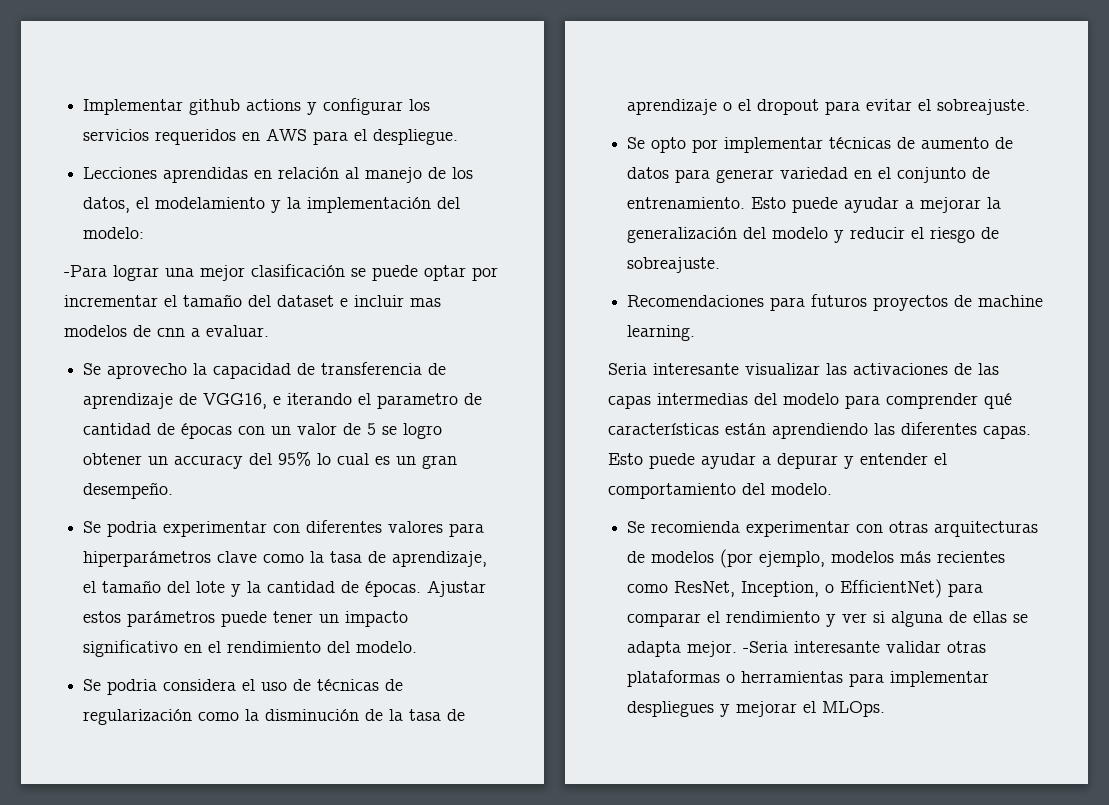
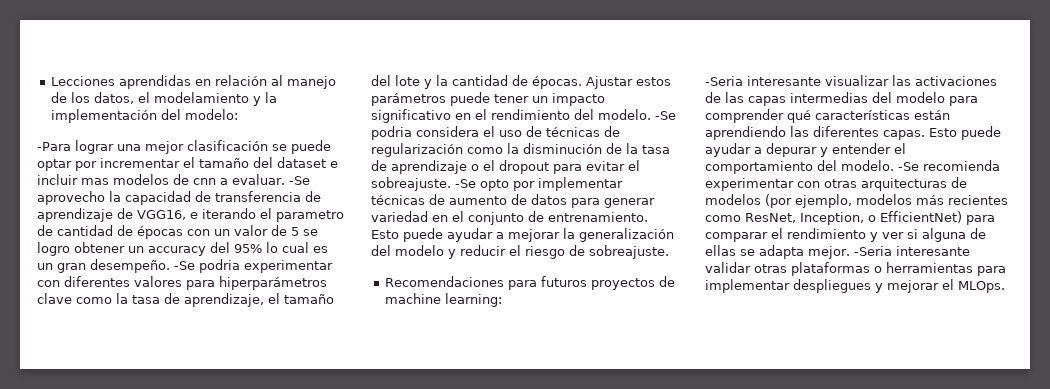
- Implementar github actions y configurar los servicios requeridos en AWS para el despliegue.
- -Para lograr una mejor clasificación se puede optar por incrementar el tamaño del dataset e incluir mas modelos de cnn a evaluar.
- Se aprovecho la capacidad de transferencia de aprendizaje de VGG16, e iterando el parametro de cantidad de épocas con un valor de 5 se logro obtener un accuracy del 95% lo cual es un gran desempeño.
- Se podria experimentar con diferentes valores para hiperparámetros clave como la tasa de aprendizaje, el tamaño del lote y la cantidad de épocas.
+ -Para lograr una mejor clasificación se puede optar por incrementar el tamaño del dataset e incluir mas modelos de cnn a evaluar. -Se aprovecho la capacidad de transferencia de aprendizaje de VGG16, e iterando el parametro de cantidad de épocas con un valor de 5 se logro obtener un accuracy del 95% lo cual es un gran desempeño. -Se podria experimentar con diferentes valores para hiperparámetros clave como la tasa de aprendizaje, el tamaño del lote y la cantidad de épocas.
- Ajustar estos parámetros puede tener un impacto significativo en el rendimiento del modelo.
- Se podria considera el uso de técnicas de regularización como la disminución de la tasa de aprendizaje o el dropout para evitar el sobreajuste.
- Se opto por implementar técnicas de aumento de datos para generar variedad en el conjunto de entrenamiento.
+ Ajustar estos parámetros puede tener un impacto significativo en el rendimiento del modelo. -Se podria considera el uso de técnicas de regularización como la disminución de la tasa de aprendizaje o el dropout para evitar el sobreajuste. -Se opto por implementar técnicas de aumento de datos para generar variedad en el conjunto de entrenamiento.
- Recomendaciones para futuros proyectos de machine learning.
- Seria interesante visualizar las activaciones de las capas intermedias del modelo para comprender qué características están aprendiendo las diferentes capas.
+ Recomendaciones para futuros proyectos de machine learning:
+ -Seria interesante visualizar las activaciones de las capas intermedias del modelo para comprender qué características están aprendiendo las diferentes capas.
- Esto puede ayudar a depurar y entender el comportamiento del modelo.
- Se recomienda experimentar con otras arquitecturas de modelos (por ejemplo, modelos más recientes como ResNet, Inception, o EfficientNet) para comparar el rendimiento y ver si alguna de ellas se adapta mejor.
+ Esto puede ayudar a depurar y entender el comportamiento del modelo. -Se recomienda experimentar con otras arquitecturas de modelos (por ejemplo, modelos más recientes como ResNet, Inception, o EfficientNet) para comparar el rendimiento y ver si alguna de ellas se adapta mejor.

